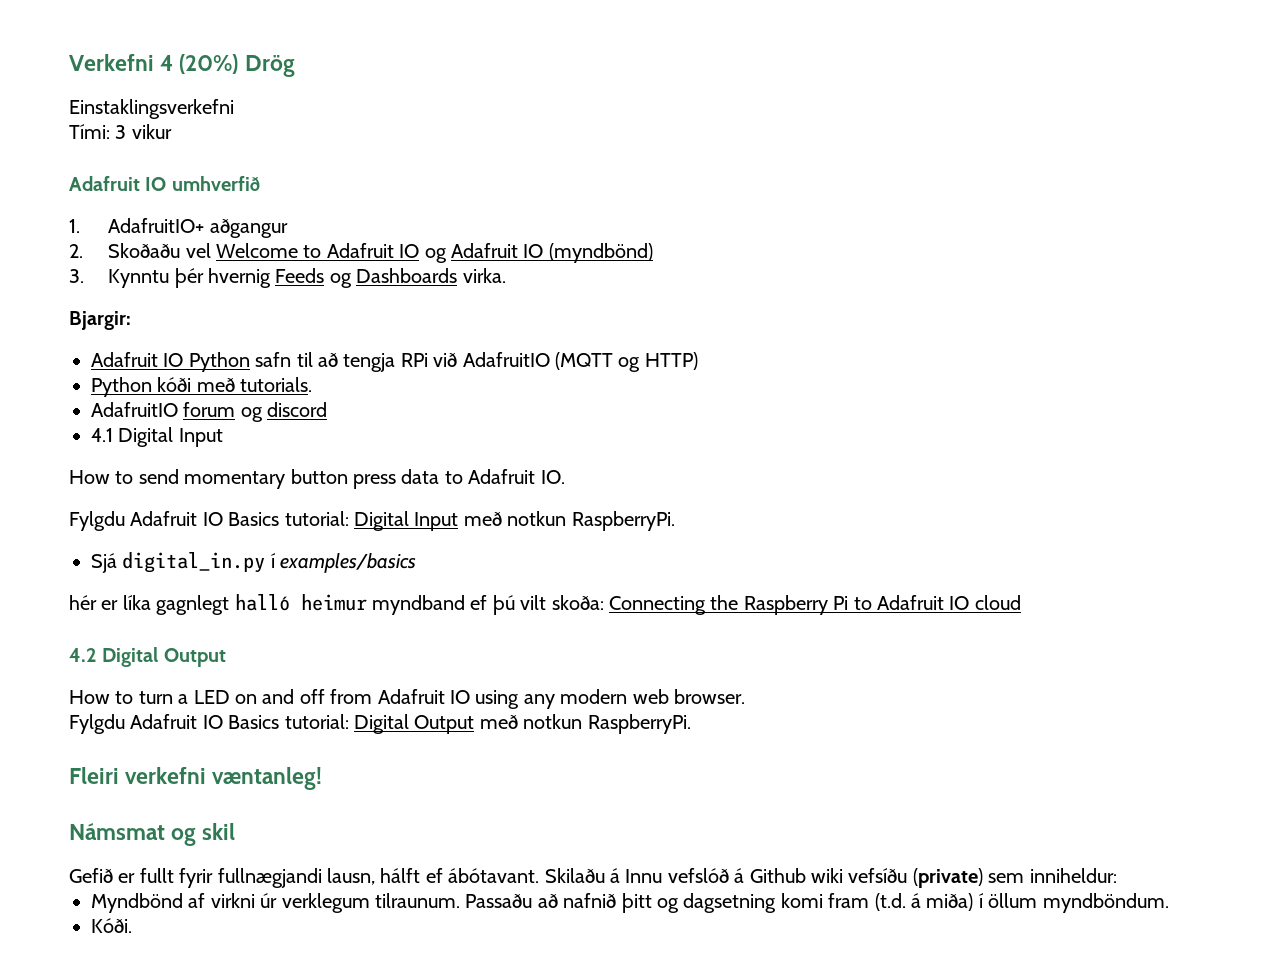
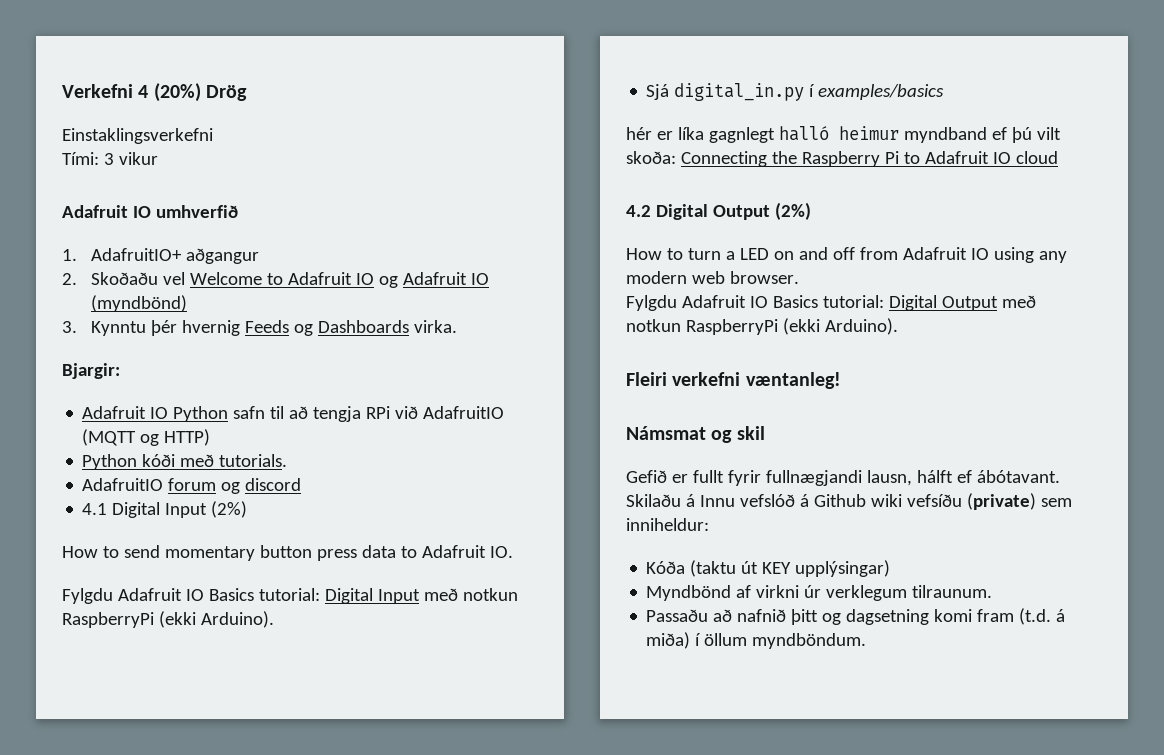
- 4.1 Digital Input
+ 4.1 Digital Input (2%)
- Fylgdu Adafruit IO Basics tutorial: Digital Input með notkun RaspberryPi.
+ Fylgdu Adafruit IO Basics tutorial: Digital Input með notkun RaspberryPi (ekki Arduino).
- 4.2 Digital Output
+ 4.2 Digital Output (2%)
- Fylgdu Adafruit IO Basics tutorial: Digital Output með notkun RaspberryPi.
+ Fylgdu Adafruit IO Basics tutorial: Digital Output með notkun RaspberryPi (ekki Arduino).
+ Kóða (taktu út KEY upplýsingar)
- Myndbönd af virkni úr verklegum tilraunum. Passaðu að nafnið þitt og dagsetning komi fram (t.d. á miða) í öllum myndböndum.
+ Myndbönd af virkni úr verklegum tilraunum.
+ Passaðu að nafnið þitt og dagsetning komi fram (t.d. á miða) í öllum myndböndum.
- Kóði.

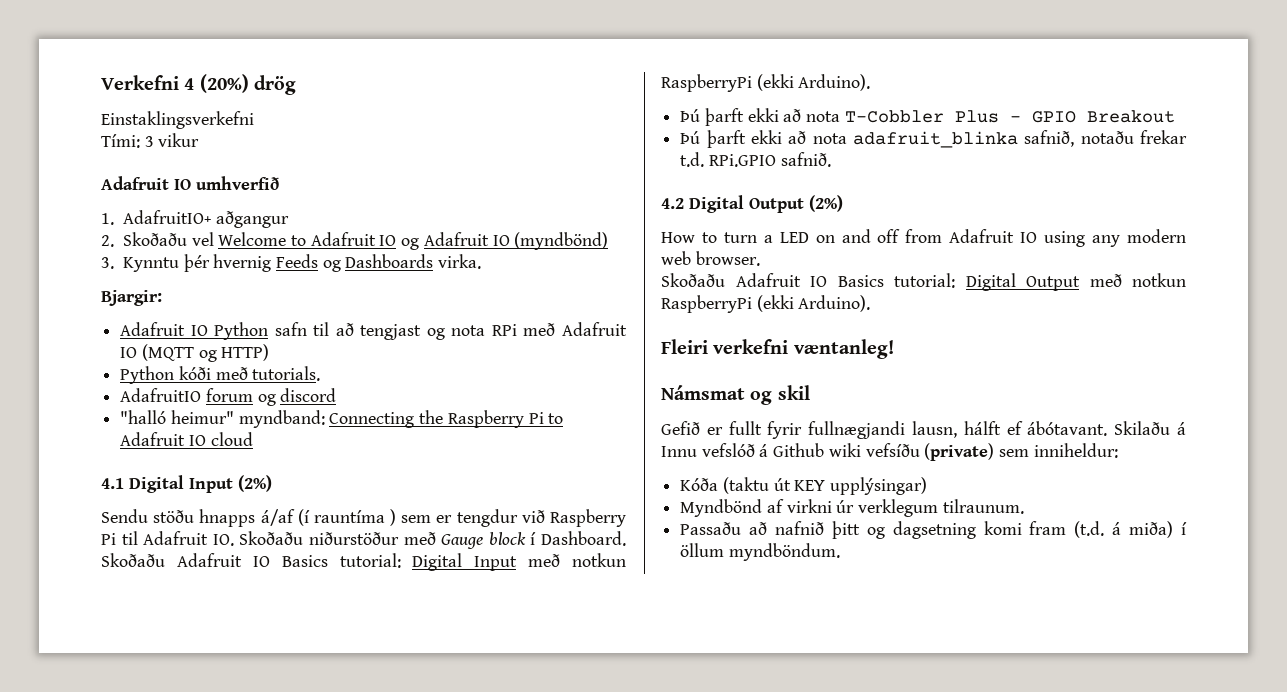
- Verkefni 4 (20%) Drög
+ Verkefni 4 (20%) drög
- Adafruit IO Python safn til að tengja RPi við AdafruitIO (MQTT og HTTP)
+ Adafruit IO Python safn til að tengjast og nota RPi með Adafruit IO (MQTT og HTTP)
+ "halló heimur" myndband: Connecting the Raspberry Pi to Adafruit IO cloud
  4.1 Digital Input (2%)
- How to send momentary button press data to Adafruit IO.
- Fylgdu Adafruit IO Basics tutorial: Digital Input með notkun RaspberryPi (ekki Arduino).
+ Sendu stöðu hnapps á/af (í rauntíma ) sem er tengdur við Raspberry Pi til Adafruit IO. Skoðaðu niðurstöður með Gauge block í Dashboard. Skoðaðu Adafruit IO Basics tutorial: Digital Input með notkun RaspberryPi (ekki Arduino).
- Sjá digital_in.py í examples/basics
- hér er líka gagnlegt halló heimur myndband ef þú vilt skoða: Connecting the Raspberry Pi to Adafruit IO cloud
+ Þú þarft ekki að nota T-Cobbler Plus - GPIO Breakout
+ Þú þarft ekki að nota adafruit_blinka safnið, notaðu frekar t.d. RPi.GPIO safnið.
- Fylgdu Adafruit IO Basics tutorial: Digital Output með notkun RaspberryPi (ekki Arduino).
+ Skoðaðu Adafruit IO Basics tutorial: Digital Output með notkun RaspberryPi (ekki Arduino).

